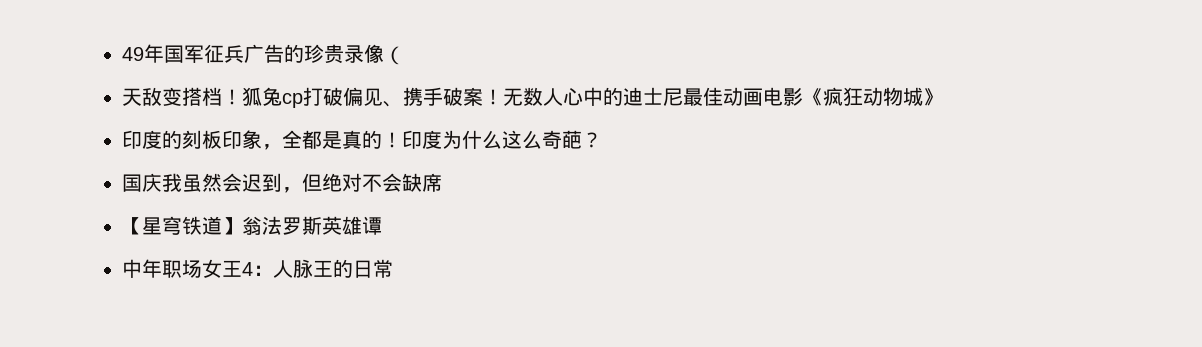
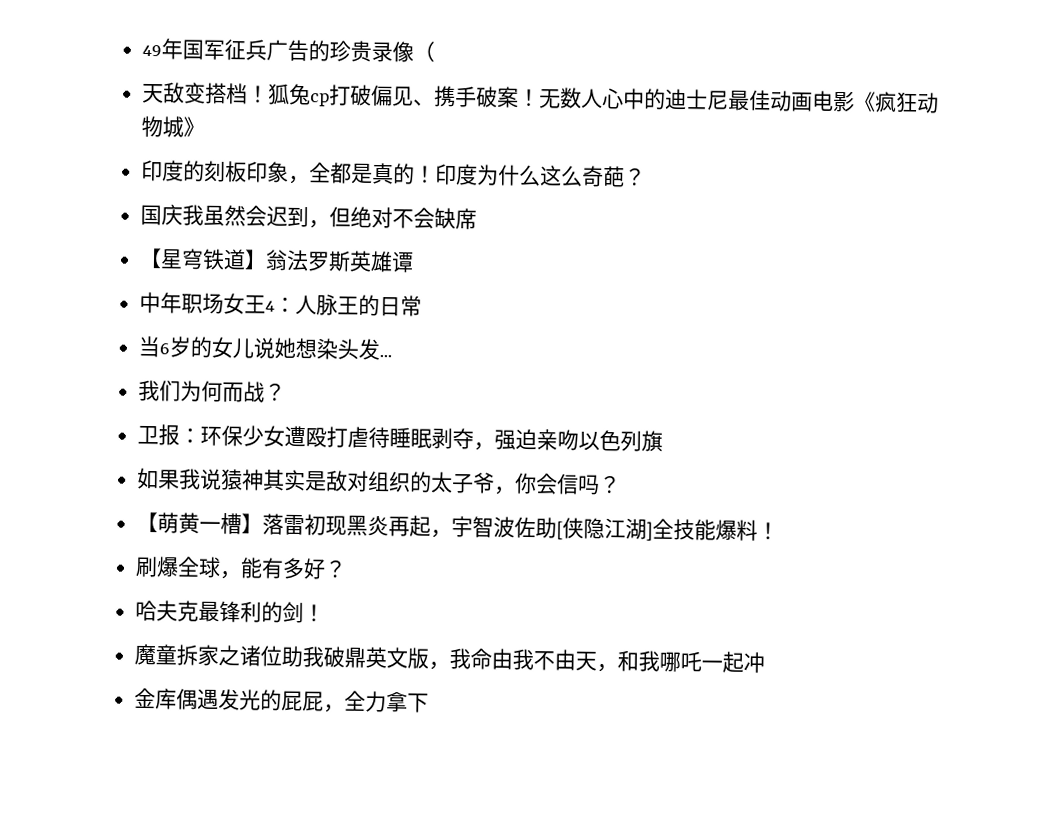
+ 当6岁的女儿说她想染头发...
+ 我们为何而战？
+ 卫报：环保少女遭殴打虐待睡眠剥夺，强迫亲吻以色列旗
+ 如果我说猿神其实是敌对组织的太子爷，你会信吗？
+ 【萌黄一槽】落雷初现黑炎再起，宇智波佐助[侠隐江湖]全技能爆料！
+ 刷爆全球，能有多好？
+ 哈夫克最锋利的剑！
+ 魔童拆家之诸位助我破鼎英文版，我命由我不由天，和我哪吒一起冲
+ 金库偶遇发光的屁屁，全力拿下

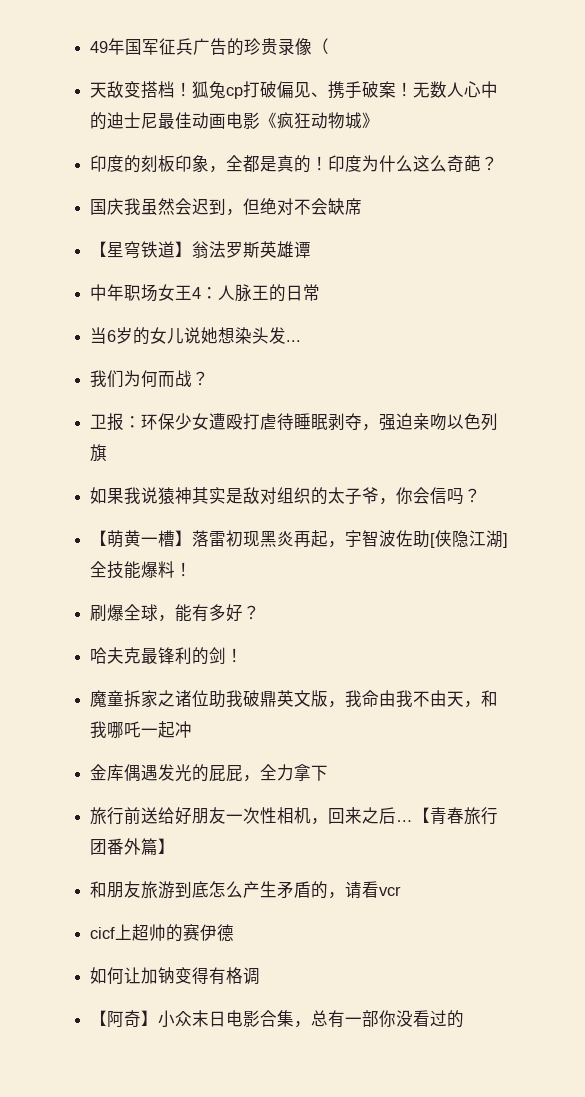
+ 旅行前送给好朋友一次性相机，回来之后…【青春旅行团番外篇】
+ 和朋友旅游到底怎么产生矛盾的，请看vcr
+ cicf上超帅的赛伊德
+ 如何让加钠变得有格调
+ 【阿奇】小众末日电影合集，总有一部你没看过的

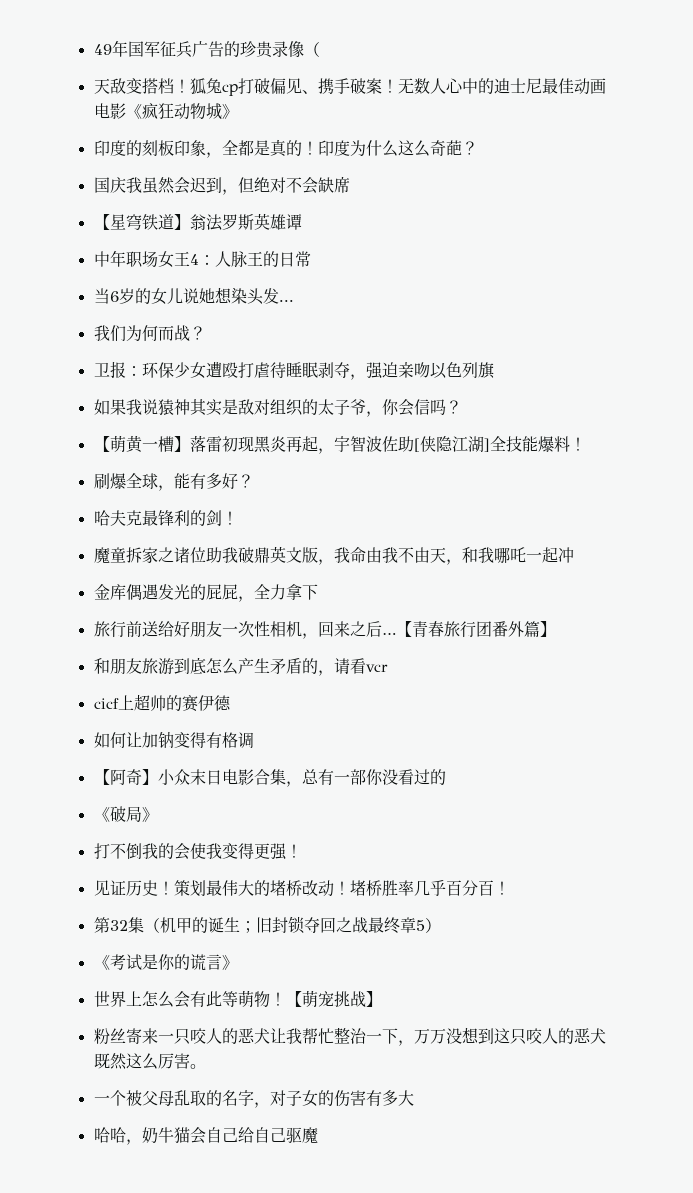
+ 《破局》
+ 打不倒我的会使我变得更强！
+ 见证历史！策划最伟大的堵桥改动！堵桥胜率几乎百分百！
+ 第32集（机甲的诞生；旧封锁夺回之战最终章5）
+ 《考试是你的谎言》
+ 世界上怎么会有此等萌物！【萌宠挑战】
+ 粉丝寄来一只咬人的恶犬让我帮忙整治一下，万万没想到这只咬人的恶犬既然这么厉害。
+ 一个被父母乱取的名字，对子女的伤害有多大
+ 哈哈，奶牛猫会自己给自己驱魔

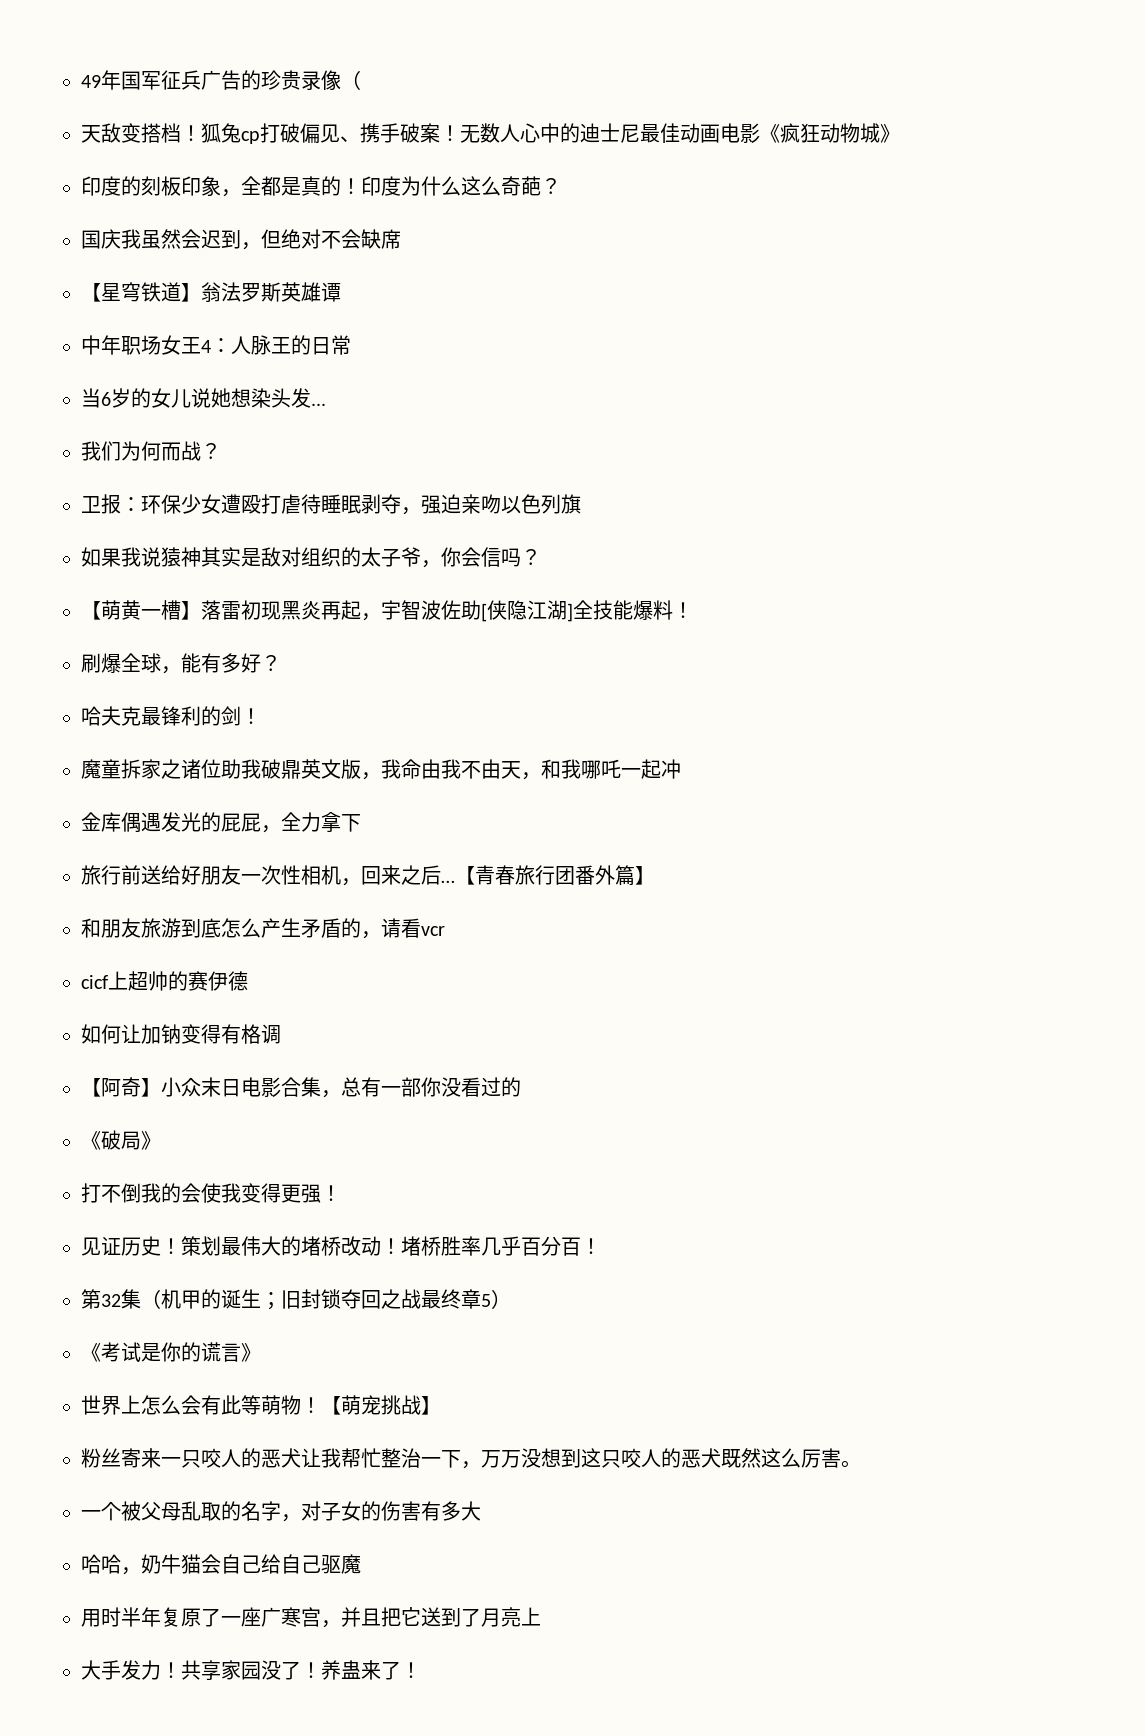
+ 用时半年复原了一座广寒宫，并且把它送到了月亮上
+ 大手发力！共享家园没了！养蛊来了！

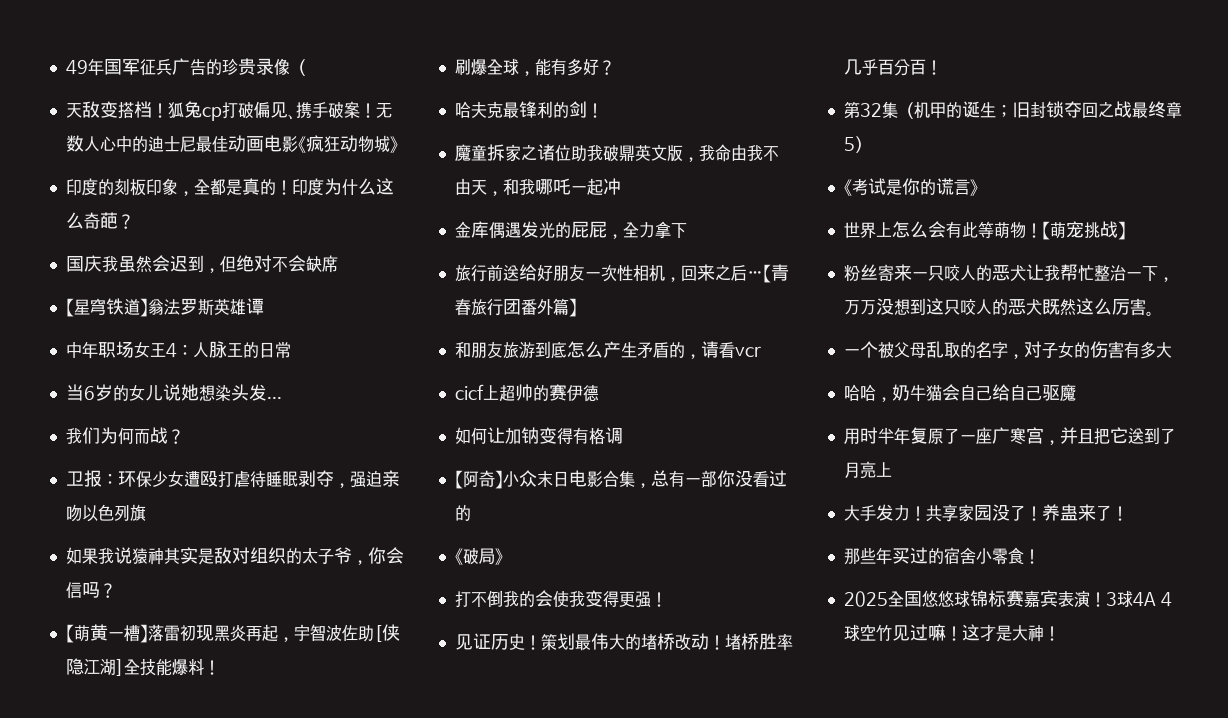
+ 那些年买过的宿舍小零食！
+ 2025全国悠悠球锦标赛嘉宾表演！3球4A 4球空竹见过嘛！这才是大神！

